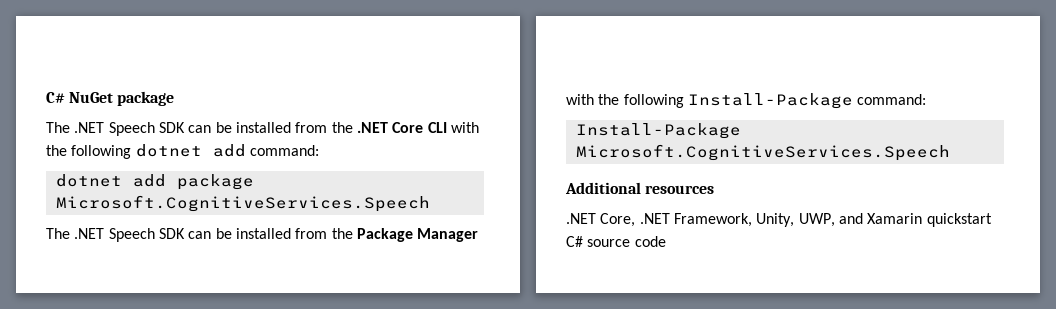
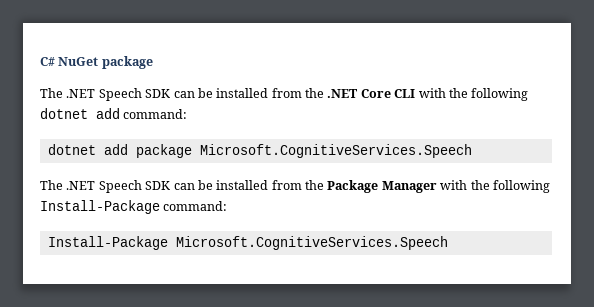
- Additional resources
- .NET Core, .NET Framework, Unity, UWP, and Xamarin quickstart C# source code

